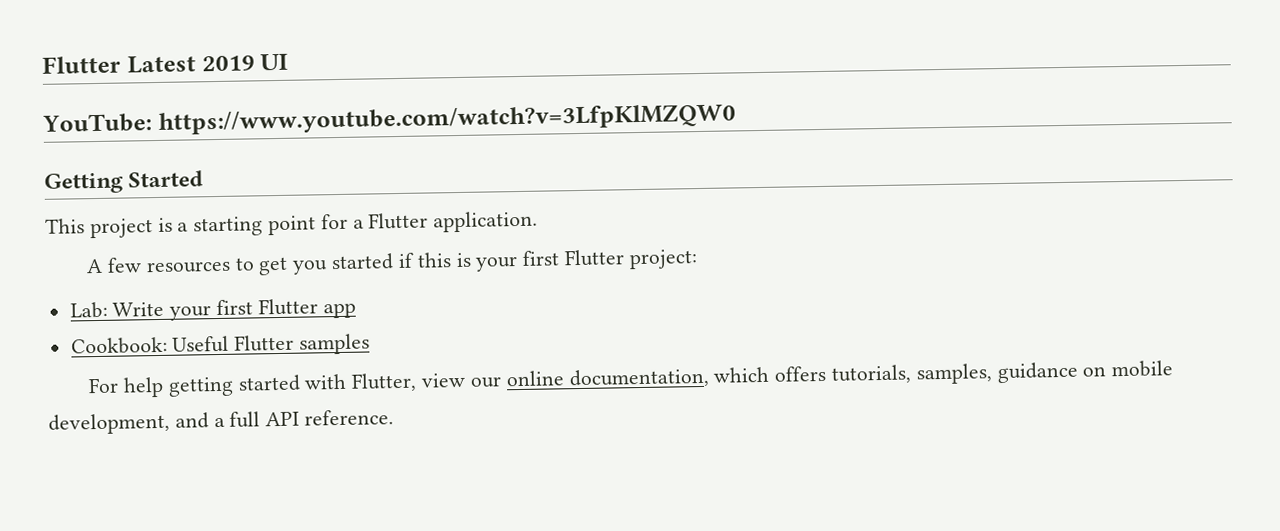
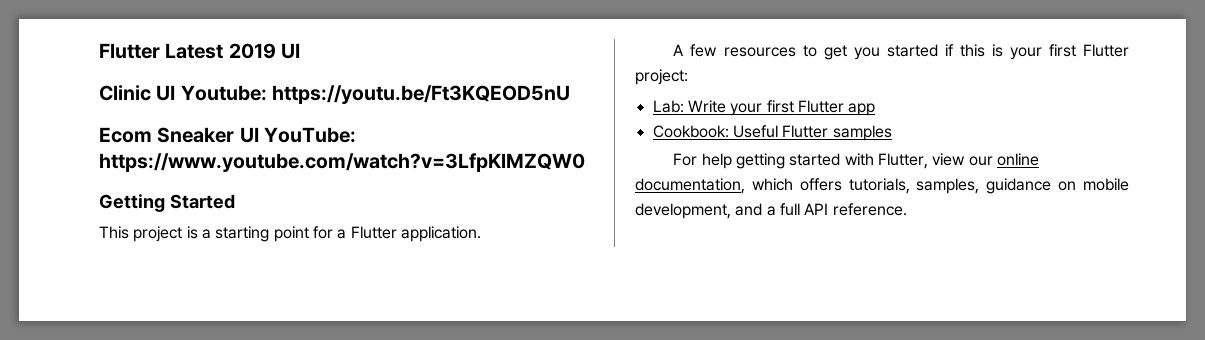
- YouTube: https://www.youtube.com/watch?v=3LfpKlMZQW0
+ Clinic UI Youtube: https://youtu.be/Ft3KQEOD5nU
+ Ecom Sneaker UI YouTube: https://www.youtube.com/watch?v=3LfpKlMZQW0

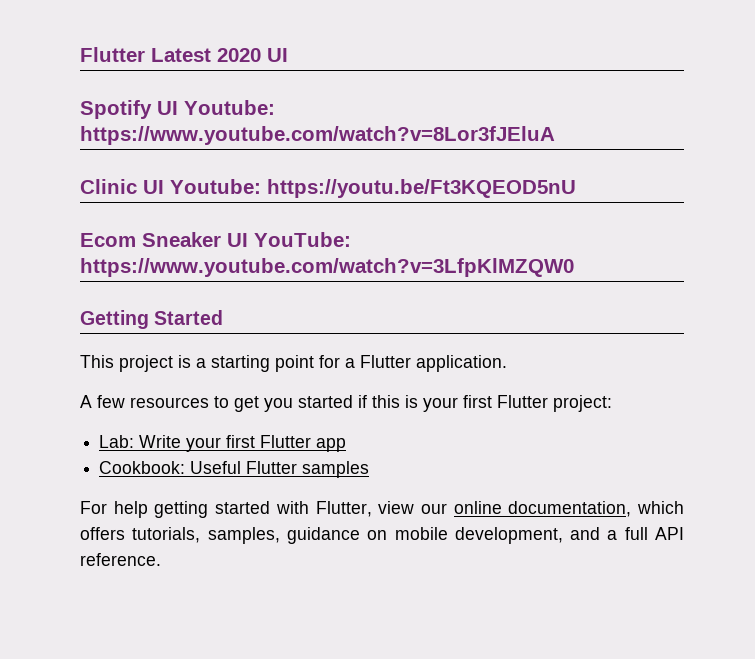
- Flutter Latest 2019 UI
+ Flutter Latest 2020 UI
+ Spotify UI Youtube: https://www.youtube.com/watch?v=8Lor3fJEluA

